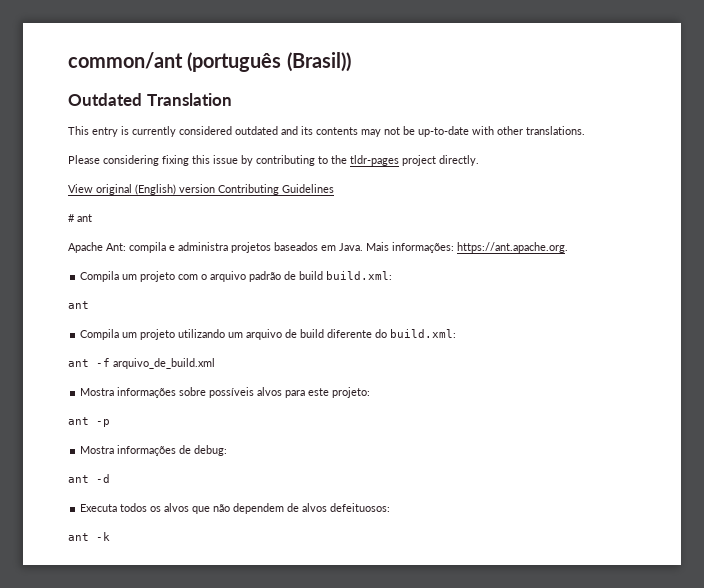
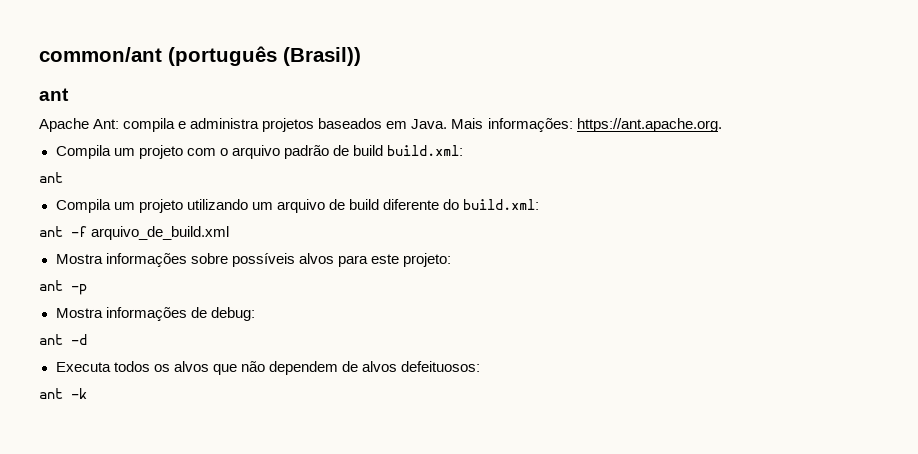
  common/ant (português (Brasil))
- Outdated Translation
- This entry is currently considered outdated and its contents may not be up-to-date with other translations.
- Please considering fixing this issue by contributing to the tldr-pages project directly.
- View original (English) version Contributing Guidelines
- # ant
+ ant

